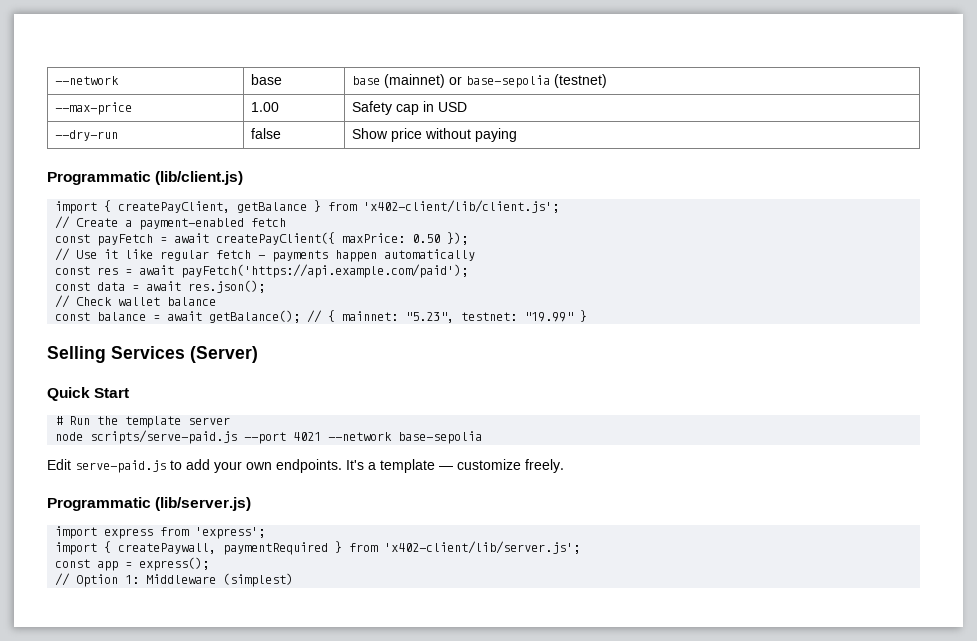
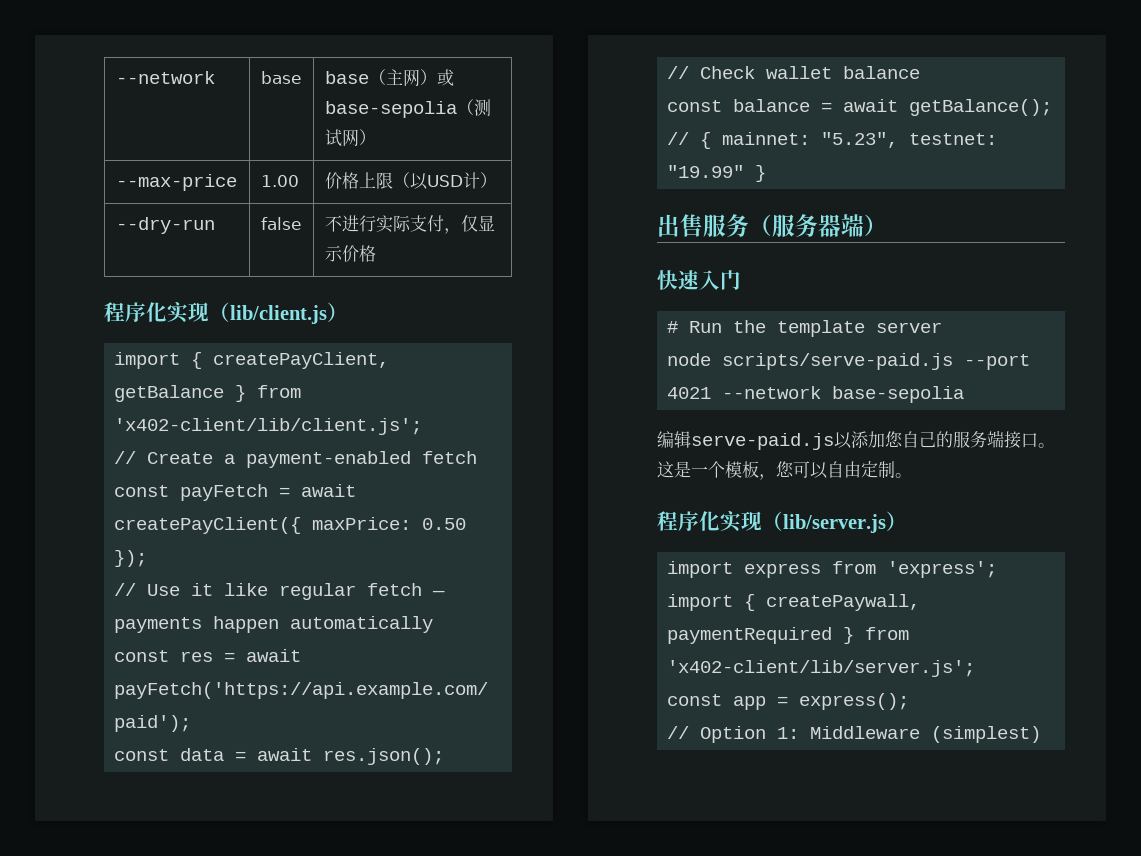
- --network | base | base (mainnet) or base-sepolia (testnet)
+ --network | base | base（主网）或base-sepolia（测试网）
- --max-price | 1.00 | Safety cap in USD
+ --max-price | 1.00 | 价格上限（以USD计）
- --dry-run | false | Show price without paying
- Programmatic (lib/client.js)
+ --dry-run | false | 不进行实际支付，仅显示价格
+ 程序化实现（lib/client.js）
- Selling Services (Server)
- Quick Start
+ 出售服务（服务器端）
+ 快速入门
- Edit serve-paid.js to add your own endpoints. It's a template — customize freely.
- Programmatic (lib/server.js)
+ 编辑serve-paid.js以添加您自己的服务端接口。这是一个模板，您可以自由定制。
+ 程序化实现（lib/server.js）

